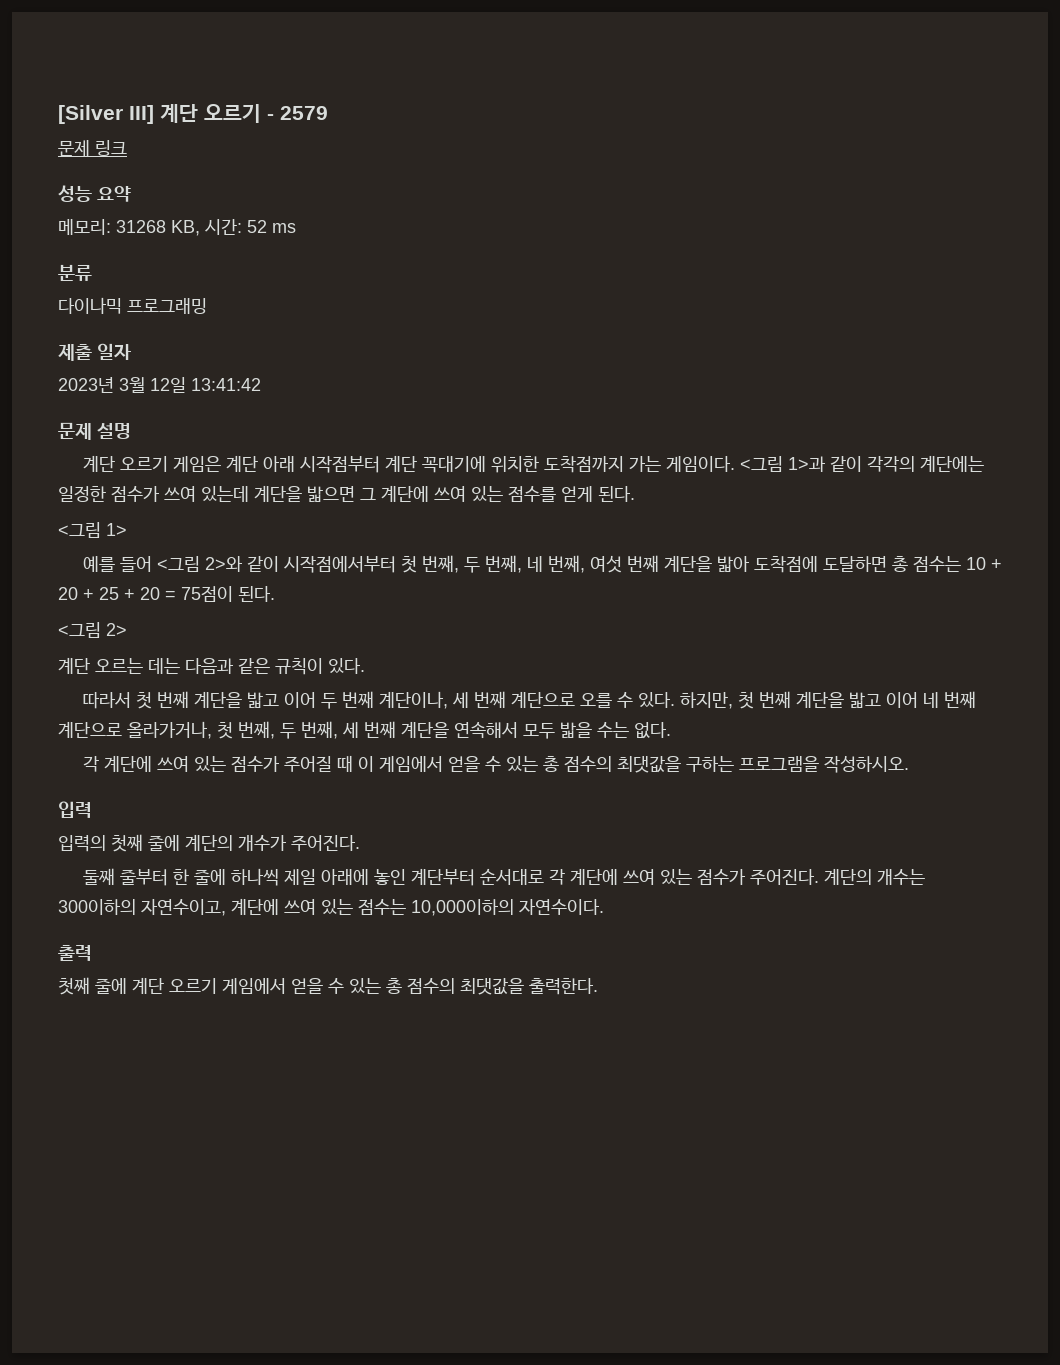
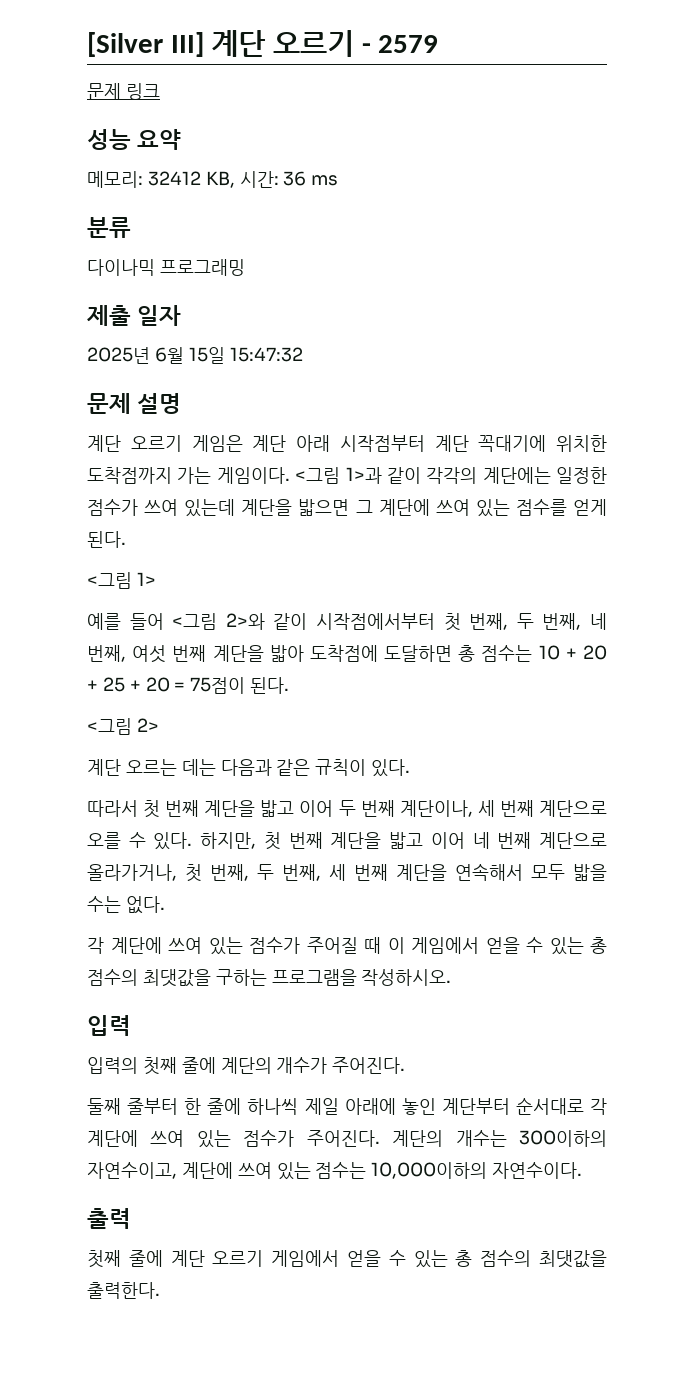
- 메모리: 31268 KB, 시간: 52 ms
+ 메모리: 32412 KB, 시간: 36 ms
- 2023년 3월 12일 13:41:42
+ 2025년 6월 15일 15:47:32

